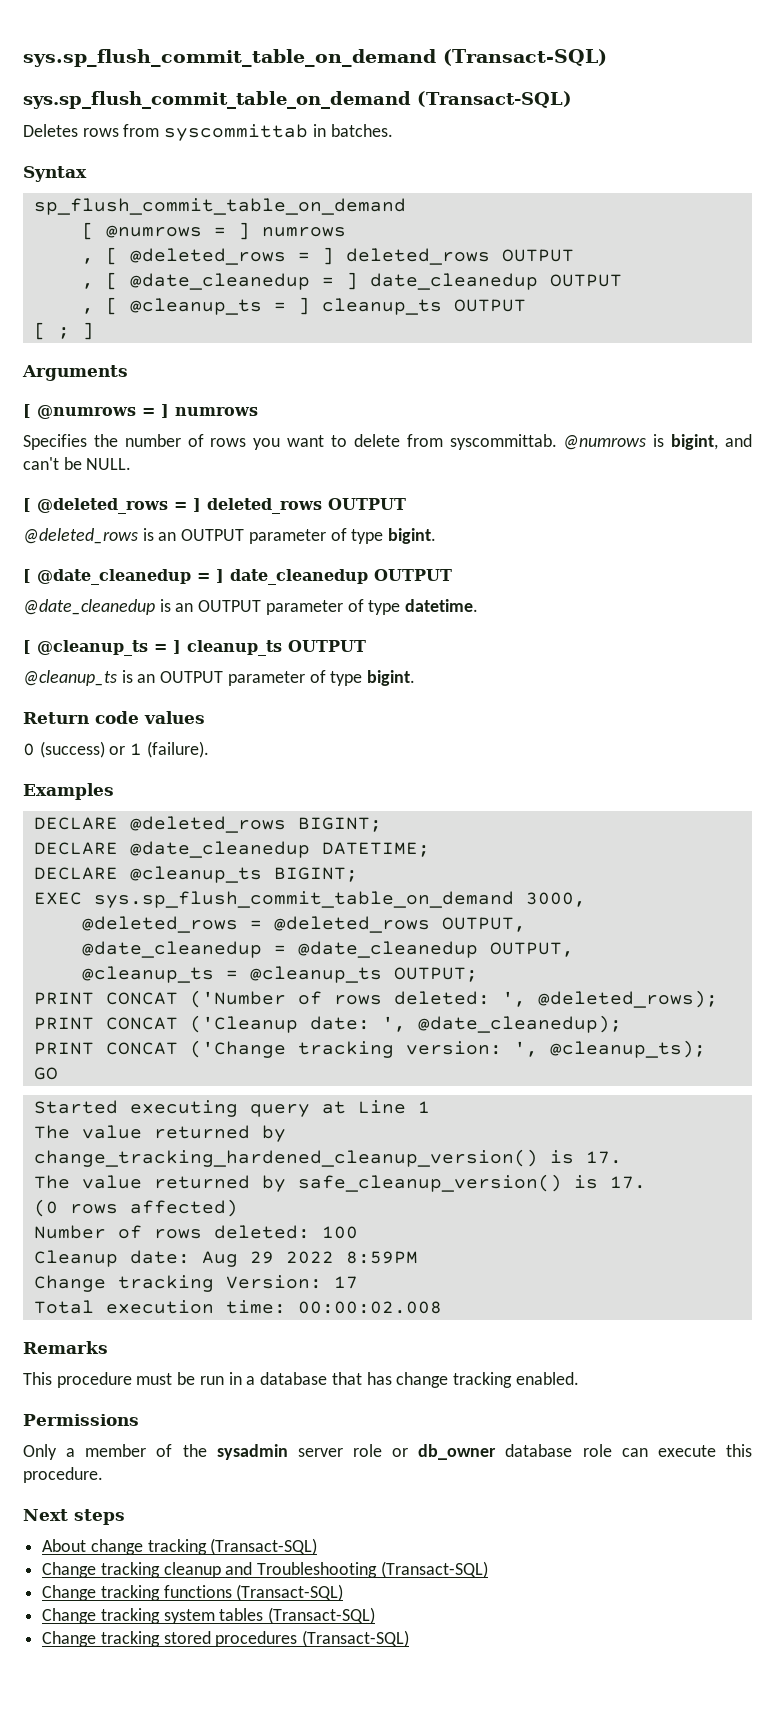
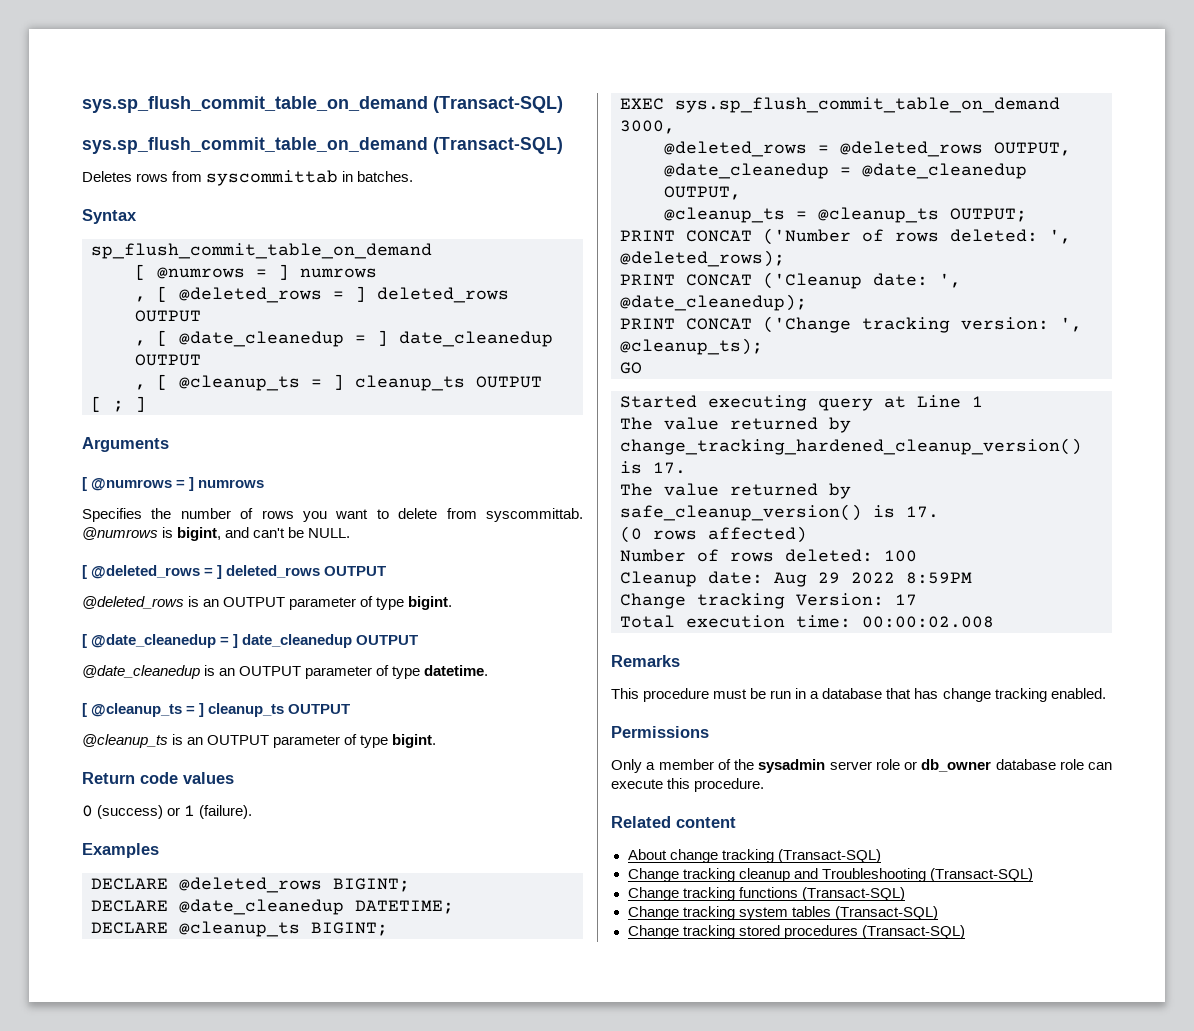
- Next steps
+ Related content

